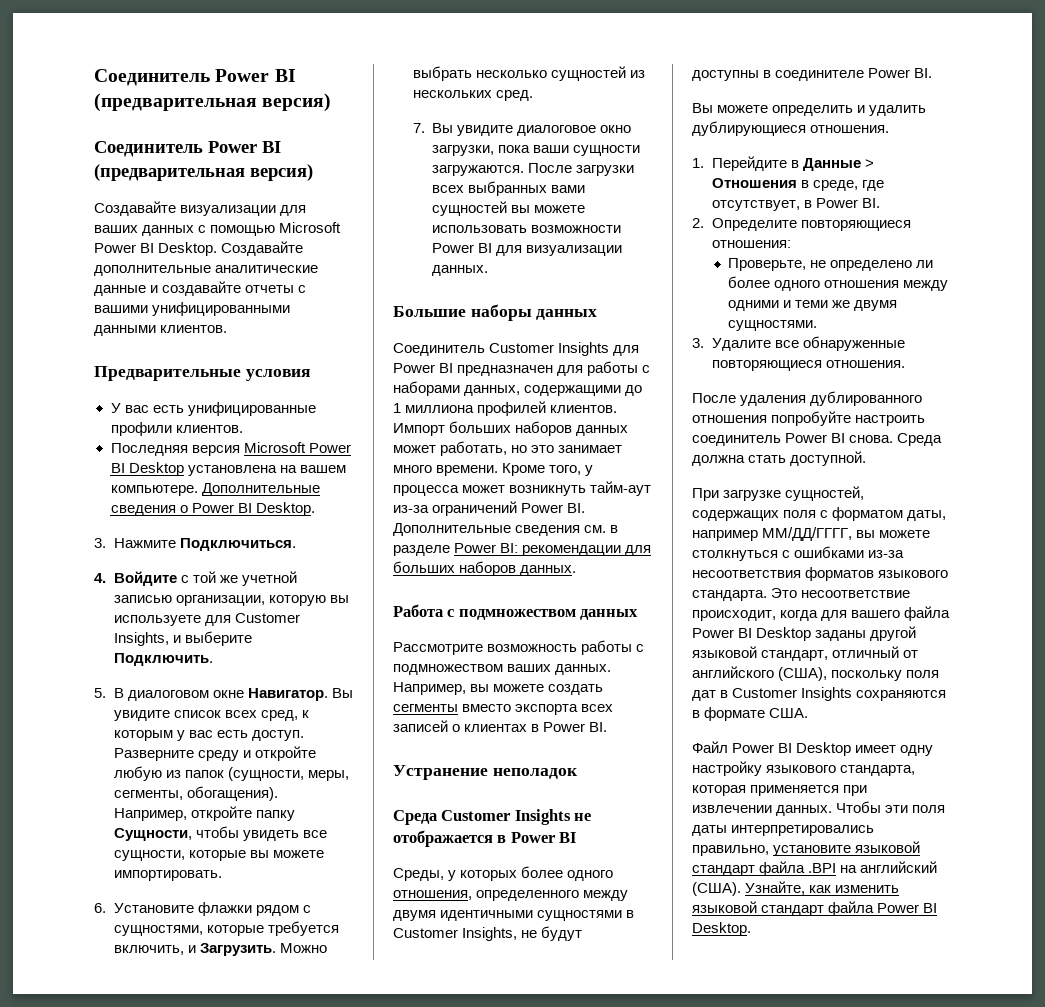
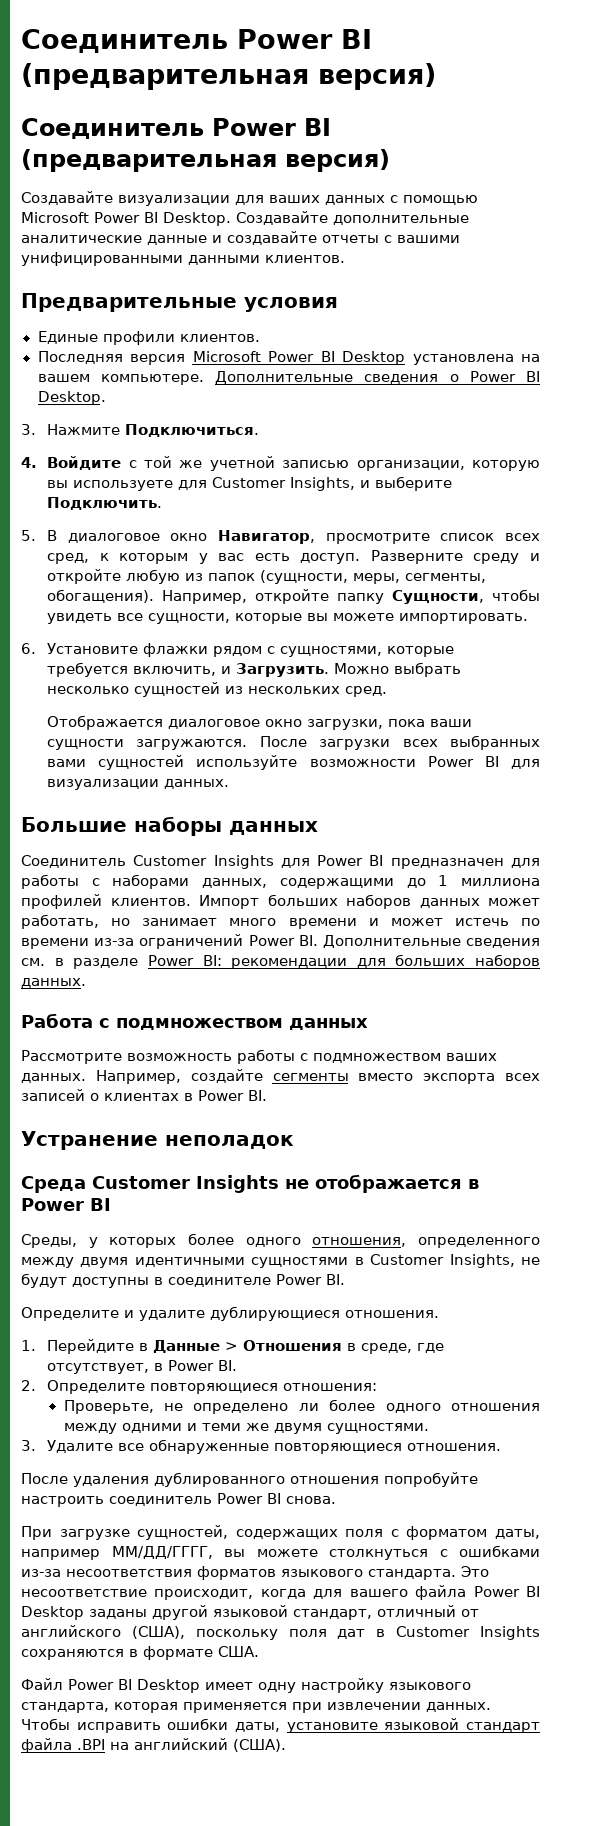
- У вас есть унифицированные профили клиентов.
+ Единые профили клиентов.
- 5. В диалоговом окне Навигатор. Вы увидите список всех сред, к которым у вас есть доступ.
+ 5. В диалоговое окно Навигатор, просмотрите список всех сред, к которым у вас есть доступ.
- 7. Вы увидите диалоговое окно загрузки, пока ваши сущности загружаются.
+ Отображается диалоговое окно загрузки, пока ваши сущности загружаются.
- После загрузки всех выбранных вами сущностей вы можете использовать возможности Power BI для визуализации данных.
+ После загрузки всех выбранных вами сущностей используйте возможности Power BI для визуализации данных.
- Импорт больших наборов данных может работать, но это занимает много времени. Кроме того, у процесса может возникнуть тайм-аут из-за ограничений Power BI. Дополнительные сведения см. в разделе Power BI: рекомендации для больших наборов данных.
+ Импорт больших наборов данных может работать, но занимает много времени и может истечь по времени из-за ограничений Power BI. Дополнительные сведения см. в разделе Power BI: рекомендации для больших наборов данных.
- Например, вы можете создать сегменты вместо экспорта всех записей о клиентах в Power BI.
+ Например, создайте сегменты вместо экспорта всех записей о клиентах в Power BI.
- Вы можете определить и удалить дублирующиеся отношения.
+ Определите и удалите дублирующиеся отношения.
- Среда должна стать доступной.
- Чтобы эти поля даты интерпретировались правильно, установите языковой стандарт файла .BPI на английский (США). Узнайте, как изменить языковой стандарт файла Power BI Desktop.
+ Чтобы исправить ошибки даты, установите языковой стандарт файла .BPI на английский (США).

